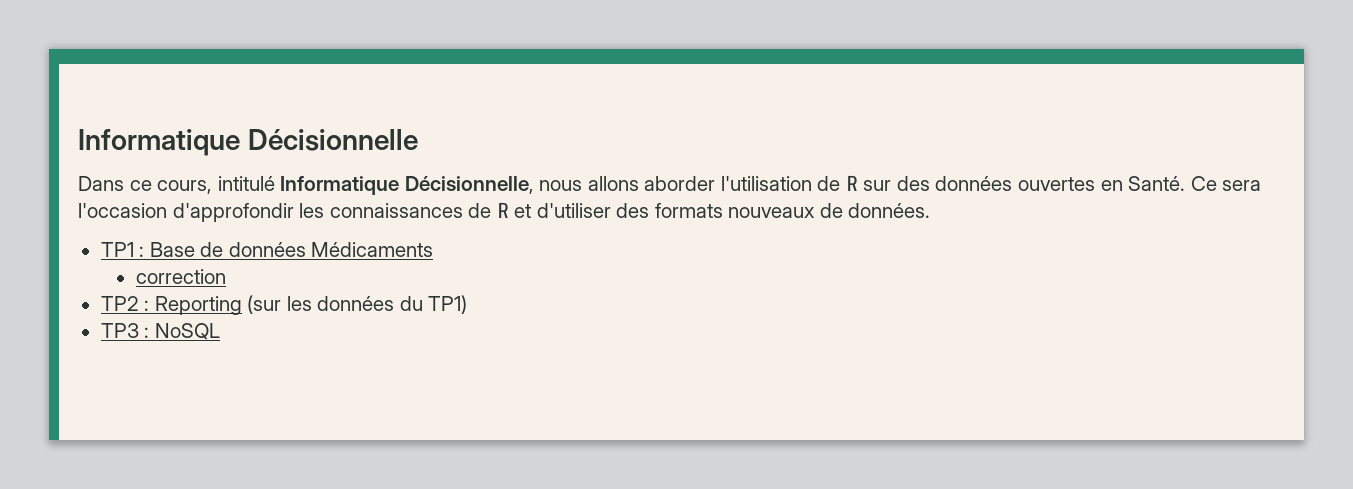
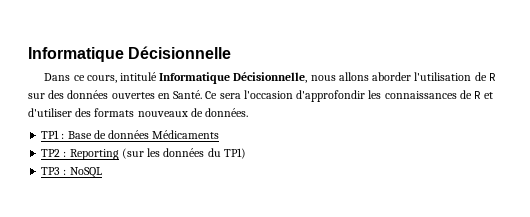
- correction

